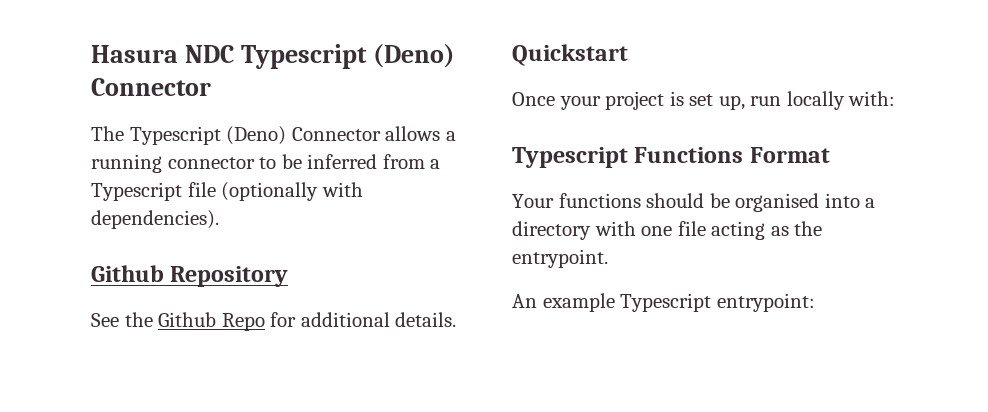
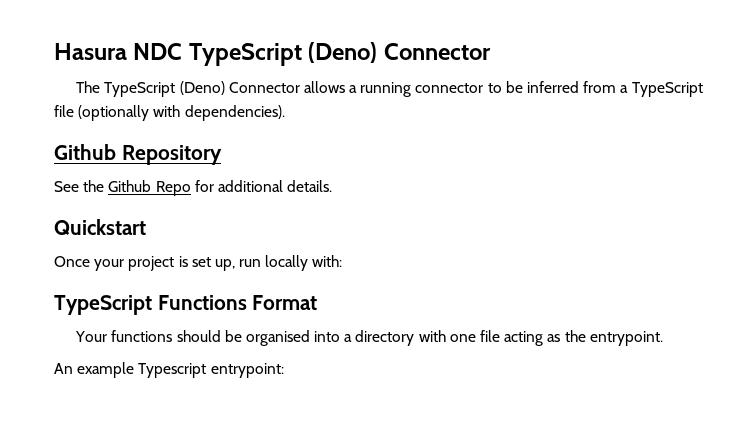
- Hasura NDC Typescript (Deno) Connector
+ Hasura NDC TypeScript (Deno) Connector
- The Typescript (Deno) Connector allows a running connector to be inferred from a Typescript file (optionally with dependencies).
+ The TypeScript (Deno) Connector allows a running connector to be inferred from a TypeScript file (optionally with dependencies).
- Typescript Functions Format
+ TypeScript Functions Format

